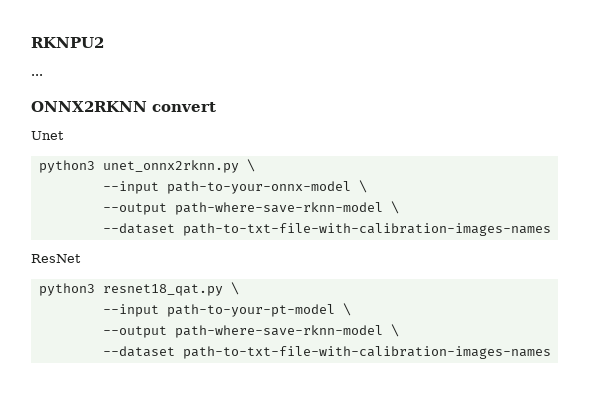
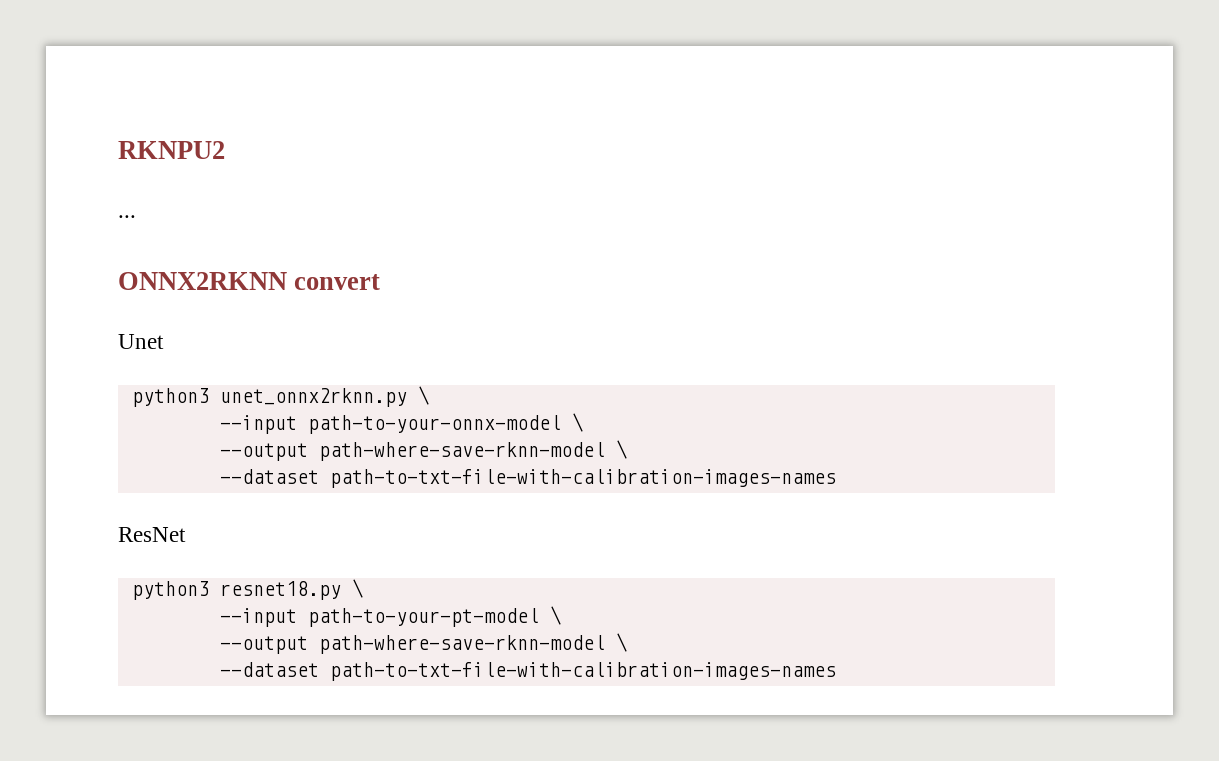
- python3 resnet18_qat.py \
+ python3 resnet18.py \

